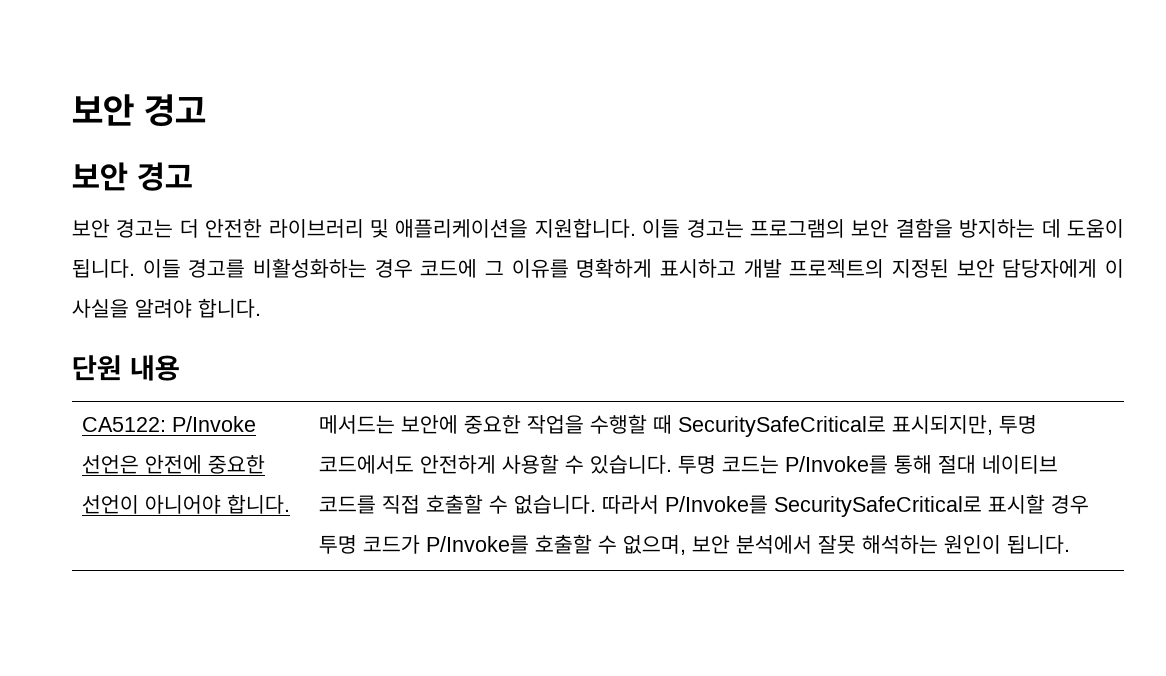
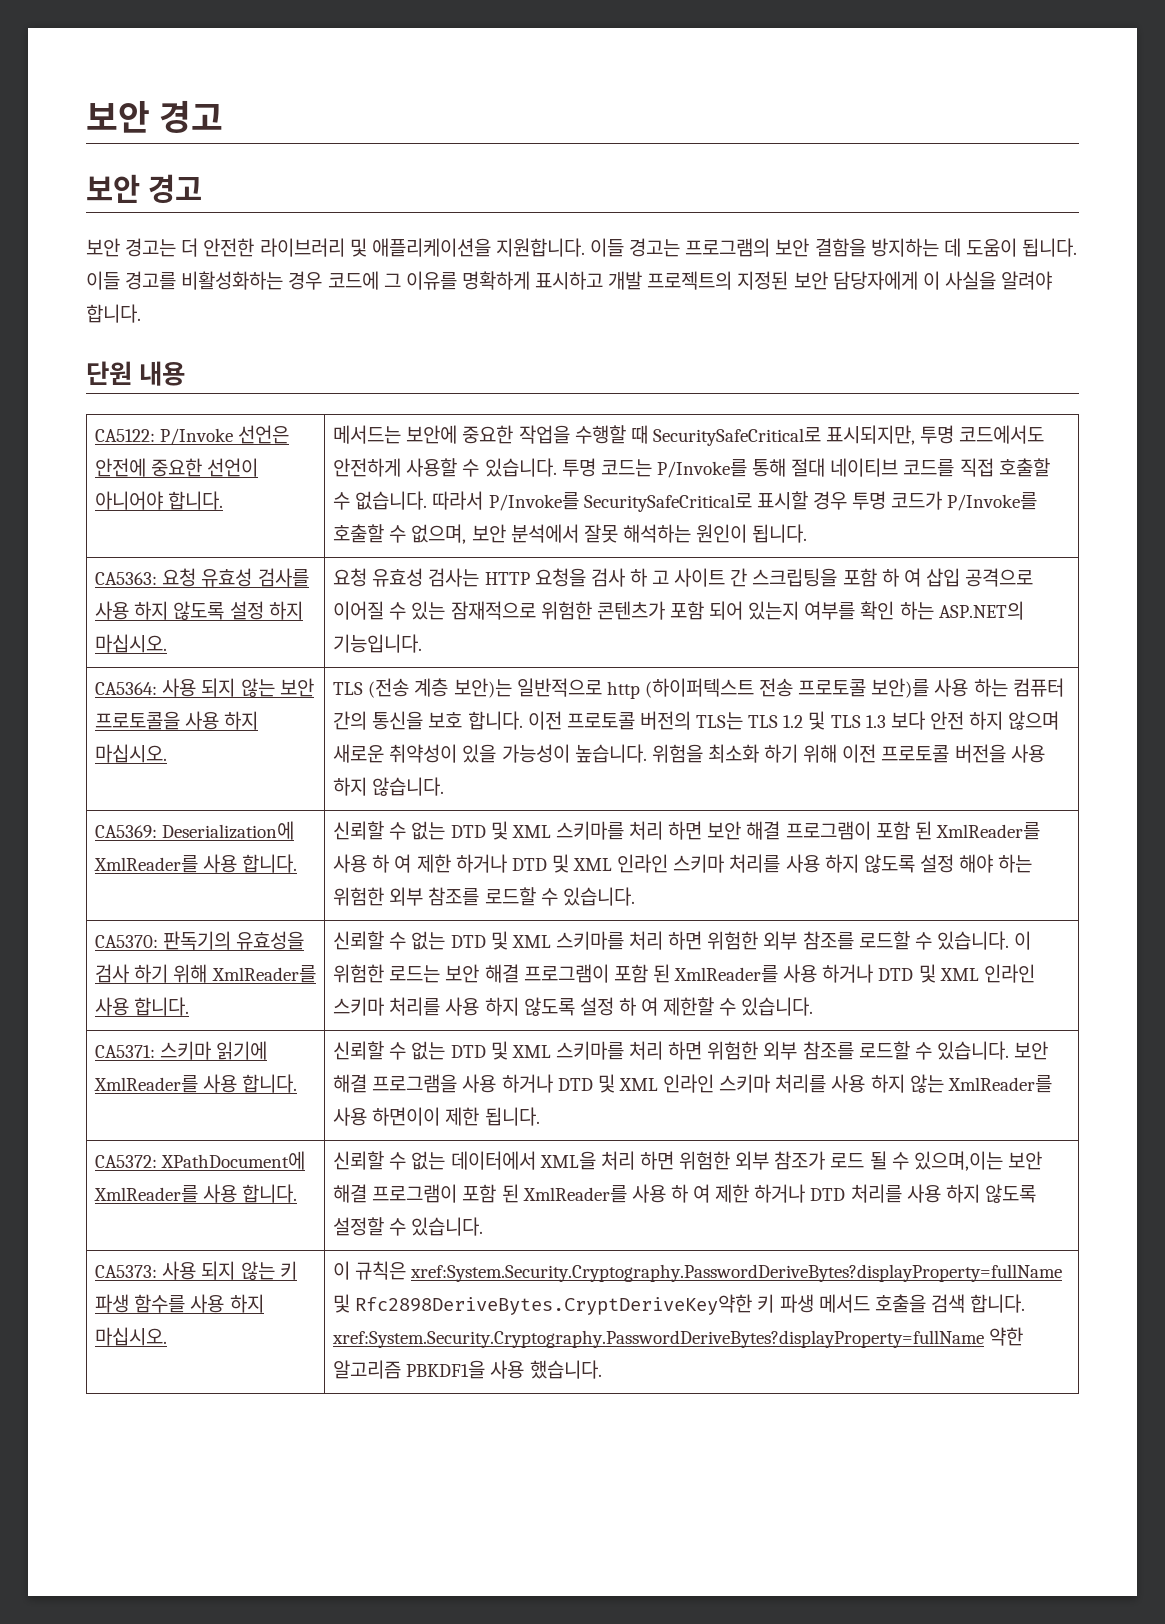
+ CA5363: 요청 유효성 검사를 사용 하지 않도록 설정 하지 마십시오. | 요청 유효성 검사는 HTTP 요청을 검사 하 고 사이트 간 스크립팅을 포함 하 여 삽입 공격으로 이어질 수 있는 잠재적으로 위험한 콘텐츠가 포함 되어 있는지 여부를 확인 하는 ASP.NET의 기능입니다.
+ CA5364: 사용 되지 않는 보안 프로토콜을 사용 하지 마십시오. | TLS (전송 계층 보안)는 일반적으로 http (하이퍼텍스트 전송 프로토콜 보안)를 사용 하는 컴퓨터 간의 통신을 보호 합니다. 이전 프로토콜 버전의 TLS는 TLS 1.2 및 TLS 1.3 보다 안전 하지 않으며 새로운 취약성이 있을 가능성이 높습니다. 위험을 최소화 하기 위해 이전 프로토콜 버전을 사용 하지 않습니다.
+ CA5369: Deserialization에 XmlReader를 사용 합니다. | 신뢰할 수 없는 DTD 및 XML 스키마를 처리 하면 보안 해결 프로그램이 포함 된 XmlReader를 사용 하 여 제한 하거나 DTD 및 XML 인라인 스키마 처리를 사용 하지 않도록 설정 해야 하는 위험한 외부 참조를 로드할 수 있습니다.
+ CA5370: 판독기의 유효성을 검사 하기 위해 XmlReader를 사용 합니다. | 신뢰할 수 없는 DTD 및 XML 스키마를 처리 하면 위험한 외부 참조를 로드할 수 있습니다. 이 위험한 로드는 보안 해결 프로그램이 포함 된 XmlReader를 사용 하거나 DTD 및 XML 인라인 스키마 처리를 사용 하지 않도록 설정 하 여 제한할 수 있습니다.
+ CA5371: 스키마 읽기에 XmlReader를 사용 합니다. | 신뢰할 수 없는 DTD 및 XML 스키마를 처리 하면 위험한 외부 참조를 로드할 수 있습니다. 보안 해결 프로그램을 사용 하거나 DTD 및 XML 인라인 스키마 처리를 사용 하지 않는 XmlReader를 사용 하면이이 제한 됩니다.
+ CA5372: XPathDocument에 XmlReader를 사용 합니다. | 신뢰할 수 없는 데이터에서 XML을 처리 하면 위험한 외부 참조가 로드 될 수 있으며,이는 보안 해결 프로그램이 포함 된 XmlReader를 사용 하 여 제한 하거나 DTD 처리를 사용 하지 않도록 설정할 수 있습니다.
+ CA5373: 사용 되지 않는 키 파생 함수를 사용 하지 마십시오. | 이 규칙은 xref:System.Security.Cryptography.PasswordDeriveBytes?displayProperty=fullName 및 Rfc2898DeriveBytes.CryptDeriveKey약한 키 파생 메서드 호출을 검색 합니다. xref:System.Security.Cryptography.PasswordDeriveBytes?displayProperty=fullName 약한 알고리즘 PBKDF1을 사용 했습니다.

